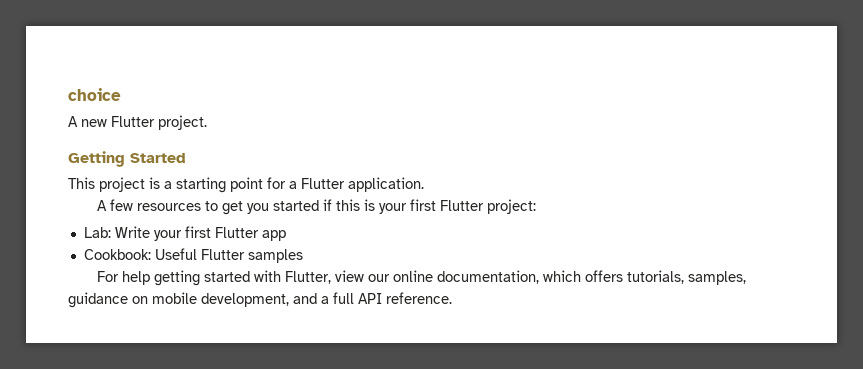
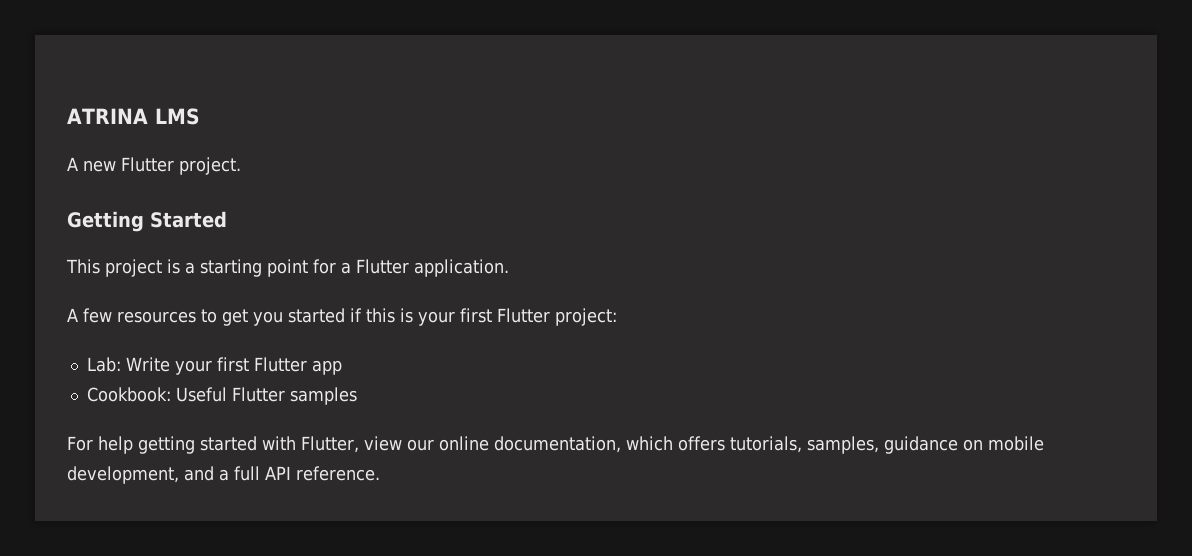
- choice
+ ATRINA LMS

